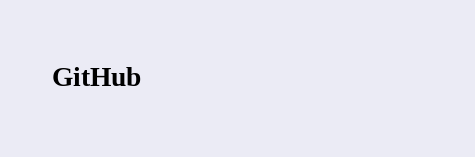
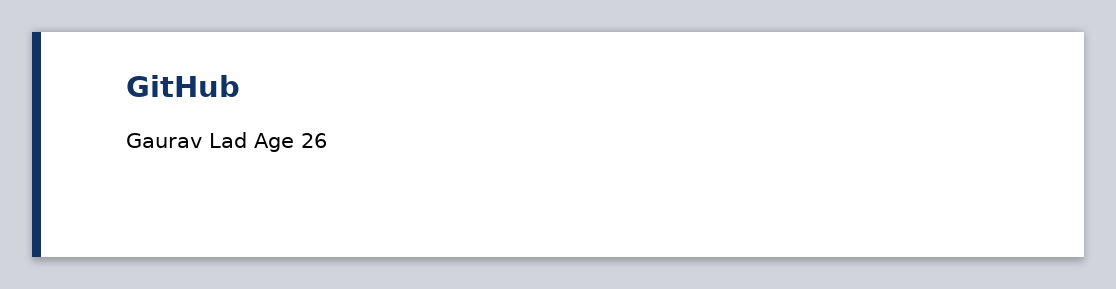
+ Gaurav Lad Age 26

